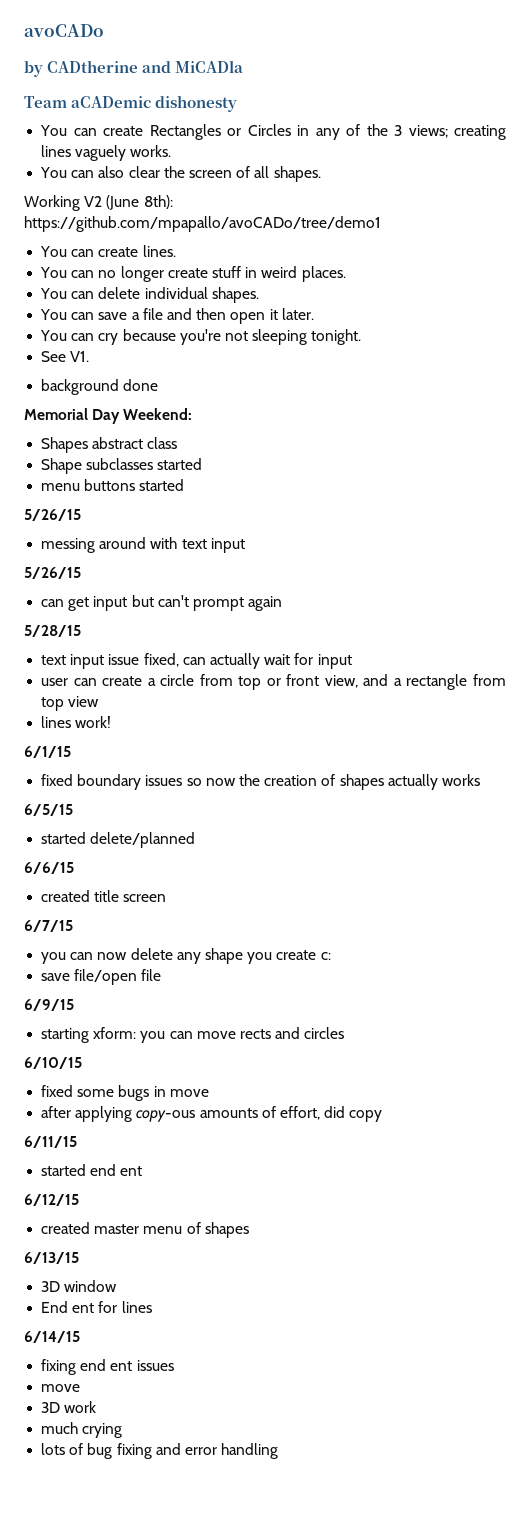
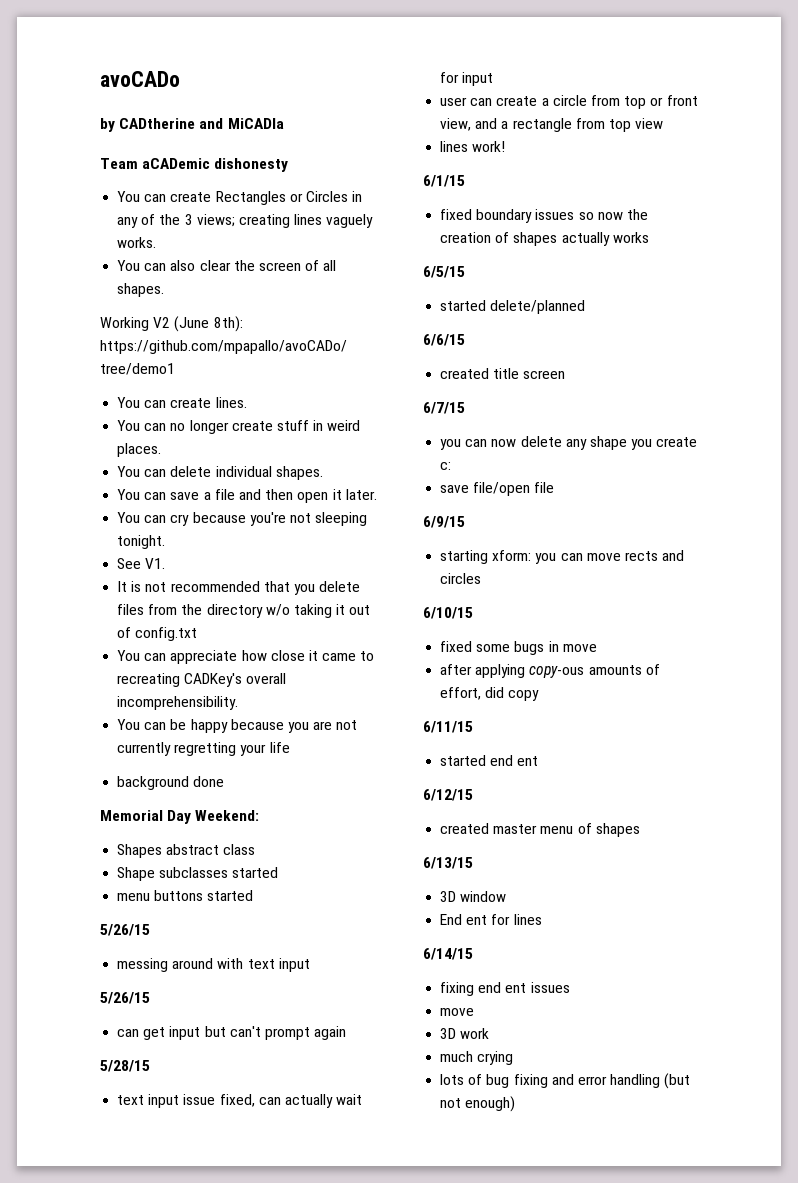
+ It is not recommended that you delete files from the directory w/o taking it out of config.txt
+ You can appreciate how close it came to recreating CADKey's overall incomprehensibility.
+ You can be happy because you are not currently regretting your life
- lots of bug fixing and error handling
+ lots of bug fixing and error handling (but not enough)

